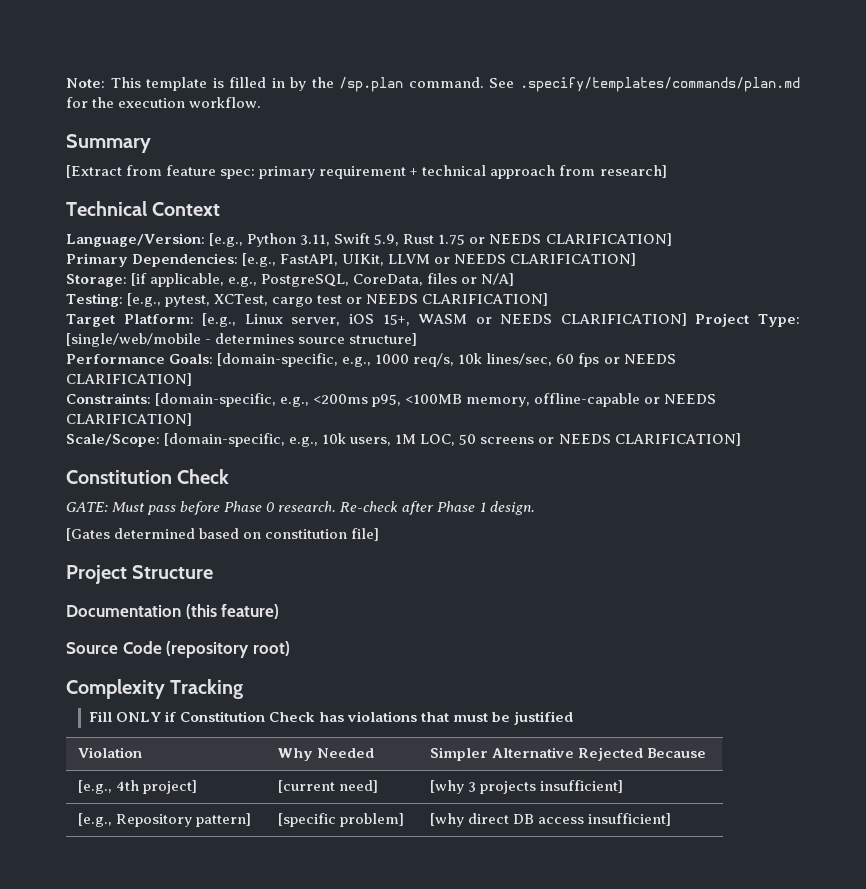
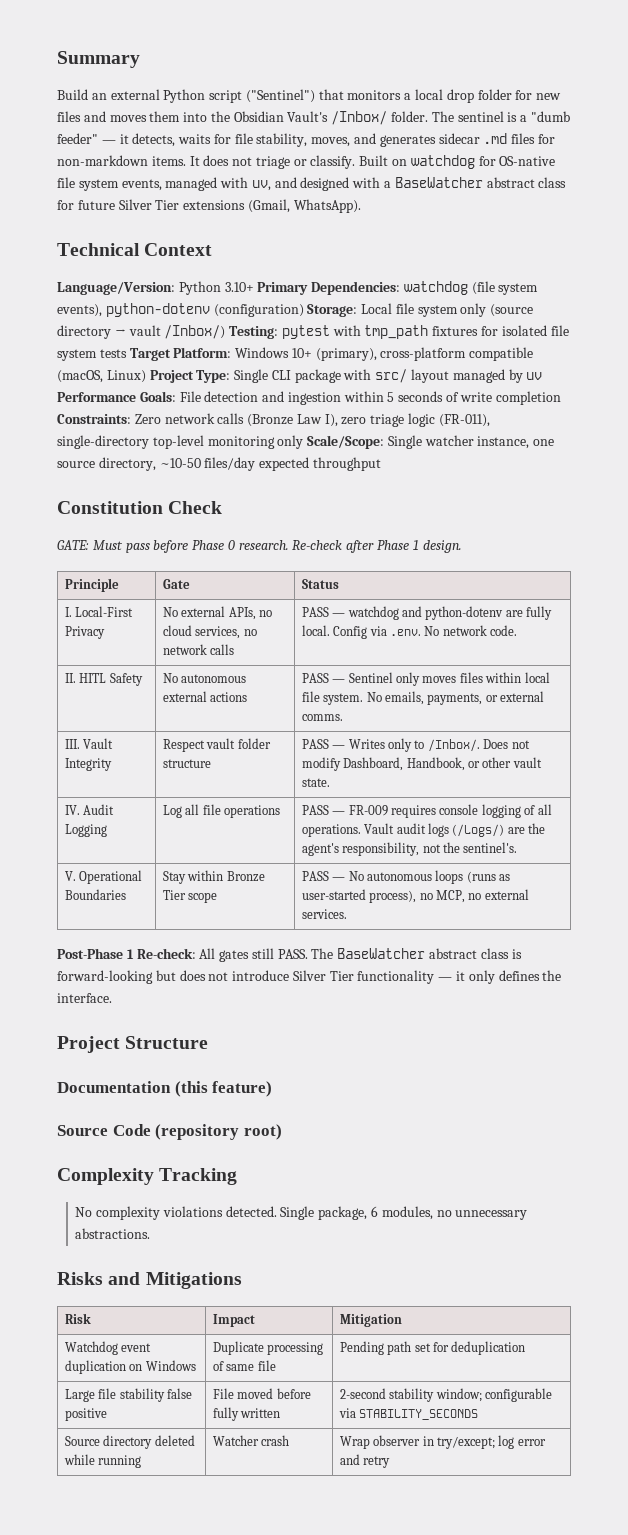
- Note: This template is filled in by the /sp.plan command. See .specify/templates/commands/plan.md for the execution workflow.
  Summary
- [Extract from feature spec: primary requirement + technical approach from research]
+ Build an external Python script ("Sentinel") that monitors a local drop folder for new files and moves them into the Obsidian Vault's /Inbox/ folder. The sentinel is a "dumb feeder" — it detects, waits for file stability, moves, and generates sidecar .md files for non-markdown items. It does not triage or classify. Built on watchdog for OS-native file system events, managed with uv, and designed with a BaseWatcher abstract class for future Silver Tier extensions (Gmail, WhatsApp).
  Technical Context
- Language/Version: [e.g., Python 3.11, Swift 5.9, Rust 1.75 or NEEDS CLARIFICATION]
- Primary Dependencies: [e.g., FastAPI, UIKit, LLVM or NEEDS CLARIFICATION]
- Storage: [if applicable, e.g., PostgreSQL, CoreData, files or N/A]
- Testing: [e.g., pytest, XCTest, cargo test or NEEDS CLARIFICATION]
- Target Platform: [e.g., Linux server, iOS 15+, WASM or NEEDS CLARIFICATION] Project Type: [single/web/mobile - determines source structure]
- Performance Goals: [domain-specific, e.g., 1000 req/s, 10k lines/sec, 60 fps or NEEDS CLARIFICATION]
- Constraints: [domain-specific, e.g., <200ms p95, <100MB memory, offline-capable or NEEDS CLARIFICATION]
- Scale/Scope: [domain-specific, e.g., 10k users, 1M LOC, 50 screens or NEEDS CLARIFICATION]
+ Language/Version: Python 3.10+ Primary Dependencies: watchdog (file system events), python-dotenv (configuration) Storage: Local file system only (source directory → vault /Inbox/) Testing: pytest with tmp_path fixtures for isolated file system tests Target Platform: Windows 10+ (primary), cross-platform compatible (macOS, Linux) Project Type: Single CLI package with src/ layout managed by uv Performance Goals: File detection and ingestion within 5 seconds of write completion Constraints: Zero network calls (Bronze Law I), zero triage logic (FR-011), single-directory top-level monitoring only Scale/Scope: Single watcher instance, one source directory, ~10-50 files/day expected throughput
- [Gates determined based on constitution file]
+ Principle | Gate | Status
+ I. Local-First Privacy | No external APIs, no cloud services, no network calls | PASS — watchdog and python-dotenv are fully local. Config via .env. No network code.
+ II. HITL Safety | No autonomous external actions | PASS — Sentinel only moves files within local file system. No emails, payments, or external comms.
+ III. Vault Integrity | Respect vault folder structure | PASS — Writes only to /Inbox/. Does not modify Dashboard, Handbook, or other vault state.
+ IV. Audit Logging | Log all file operations | PASS — FR-009 requires console logging of all operations. Vault audit logs (/Logs/) are the agent's responsibility, not the sentinel's.
+ V. Operational Boundaries | Stay within Bronze Tier scope | PASS — No autonomous loops (runs as user-started process), no MCP, no external services.
+ Post-Phase 1 Re-check: All gates still PASS. The BaseWatcher abstract class is forward-looking but does not introduce Silver Tier functionality — it only defines the interface.
- Fill ONLY if Constitution Check has violations that must be justified
- Violation | Why Needed | Simpler Alternative Rejected Because
- [e.g., 4th project] | [current need] | [why 3 projects insufficient]
- [e.g., Repository pattern] | [specific problem] | [why direct DB access insufficient]
+ No complexity violations detected. Single package, 6 modules, no unnecessary abstractions.
+ Risks and Mitigations
+ Risk | Impact | Mitigation
+ Watchdog event duplication on Windows | Duplicate processing of same file | Pending path set for deduplication
+ Large file stability false positive | File moved before fully written | 2-second stability window; configurable via STABILITY_SECONDS
+ Source directory deleted while running | Watcher crash | Wrap observer in try/except; log error and retry

